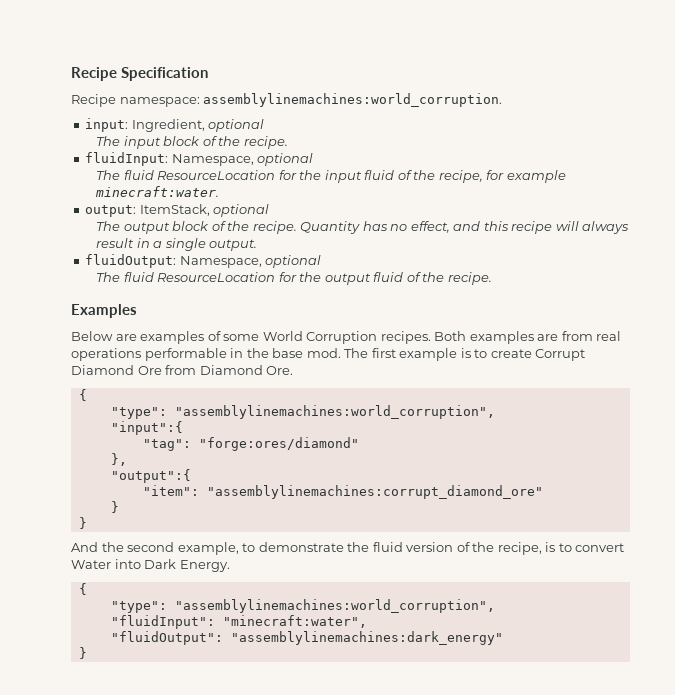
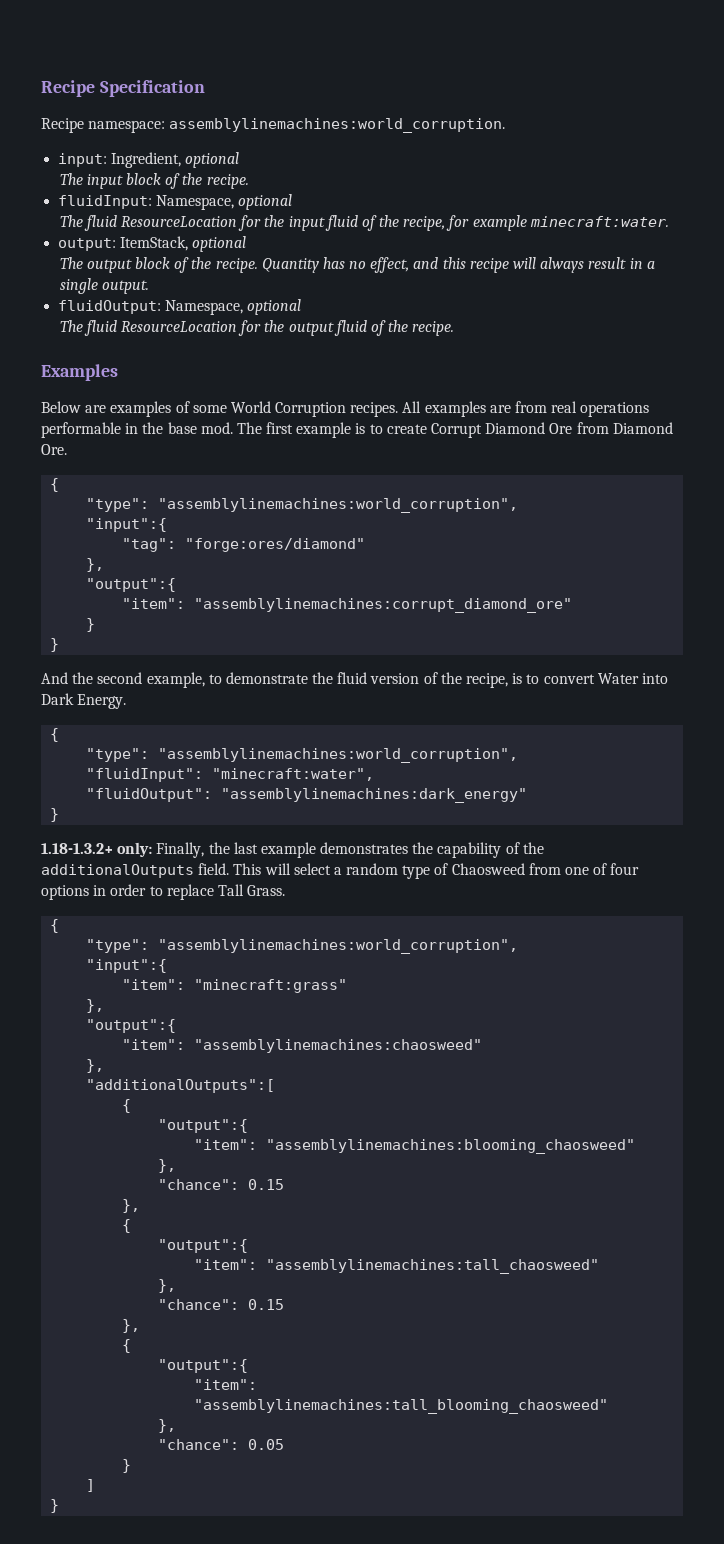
- Both examples are from real operations performable in the base mod.
+ All examples are from real operations performable in the base mod.
+ 1.18-1.3.2+ only: Finally, the last example demonstrates the capability of the additionalOutputs field. This will select a random type of Chaosweed from one of four options in order to replace Tall Grass.
+ {
+ "type": "assemblylinemachines:world_corruption",
+ "input":{
+ "item": "minecraft:grass"
+ },
+ "output":{
+ "item": "assemblylinemachines:chaosweed"
+ },
+ "additionalOutputs":[
+ {
+ "output":{
+ "item": "assemblylinemachines:blooming_chaosweed"
+ },
+ "chance": 0.15
+ },
+ {
+ "output":{
+ "item": "assemblylinemachines:tall_chaosweed"
+ },
+ "chance": 0.15
+ },
+ {
+ "output":{
+ "item": "assemblylinemachines:tall_blooming_chaosweed"
+ },
+ "chance": 0.05
+ }
+ ]
+ }

